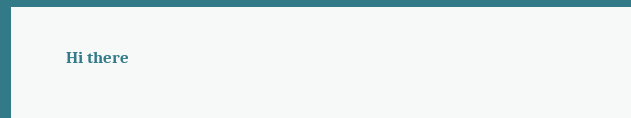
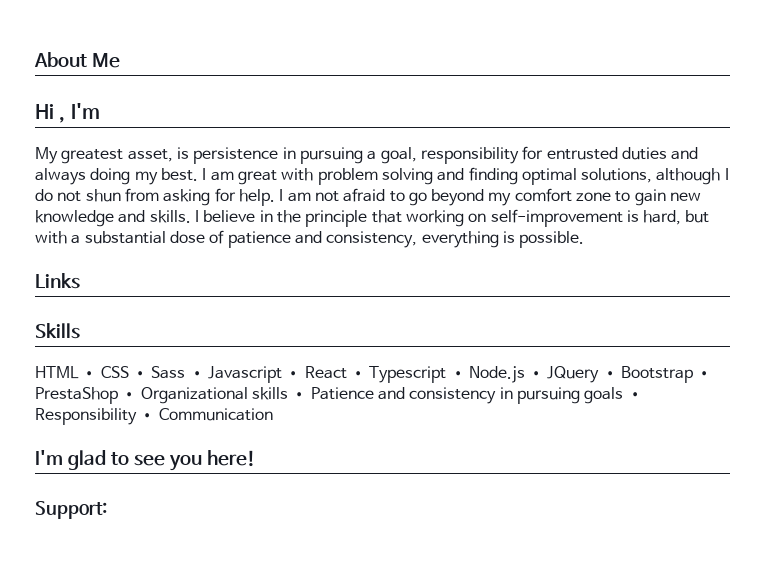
- Hi there
+ About Me
+ Hi , I'm
+ My greatest asset, is persistence in pursuing a goal, responsibility for entrusted duties and always doing my best. I am great with problem solving and finding optimal solutions, although I do not shun from asking for help. I am not afraid to go beyond my comfort zone to gain new knowledge and skills. I believe in the principle that working on self-improvement is hard, but with a substantial dose of patience and consistency, everything is possible.
+ Links
+ Skills
+ HTML • CSS • Sass • Javascript • React • Typescript • Node.js • JQuery • Bootstrap • PrestaShop • Organizational skills • Patience and consistency in pursuing goals • Responsibility • Communication
+ I'm glad to see you here!
+ Support:

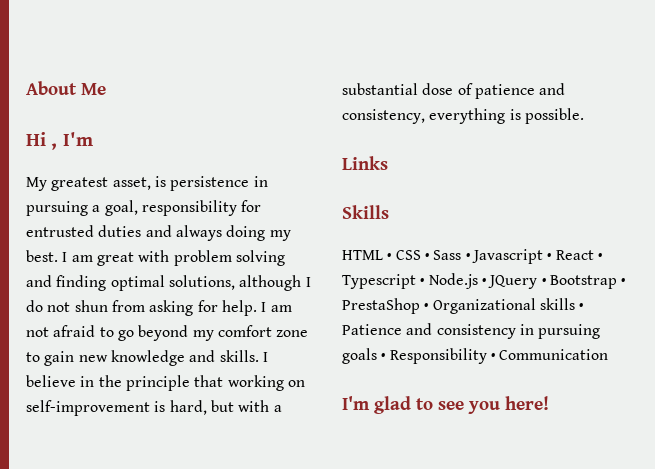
- Support:

